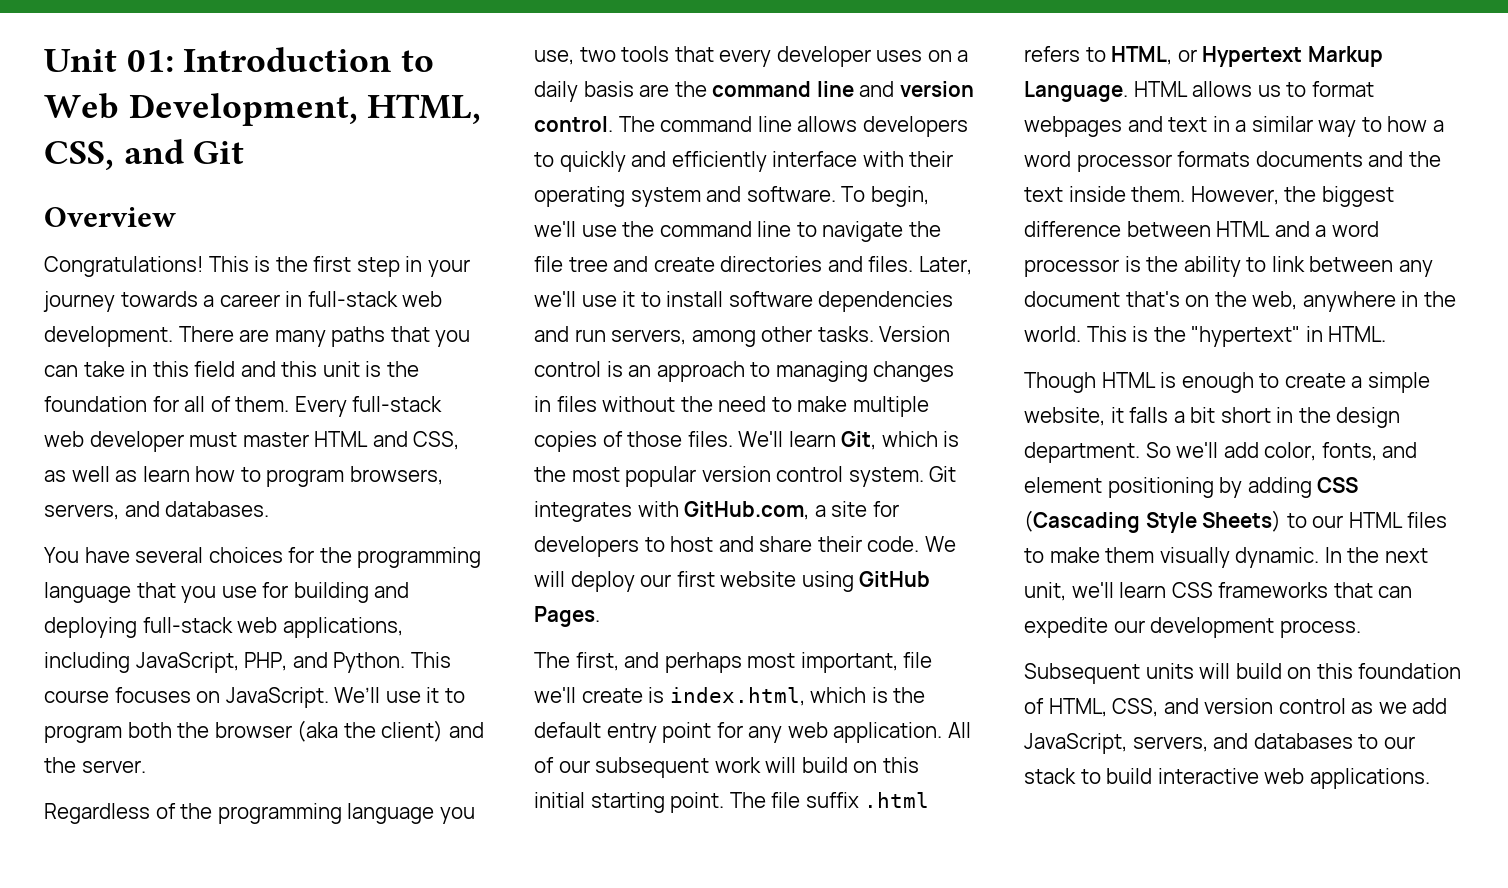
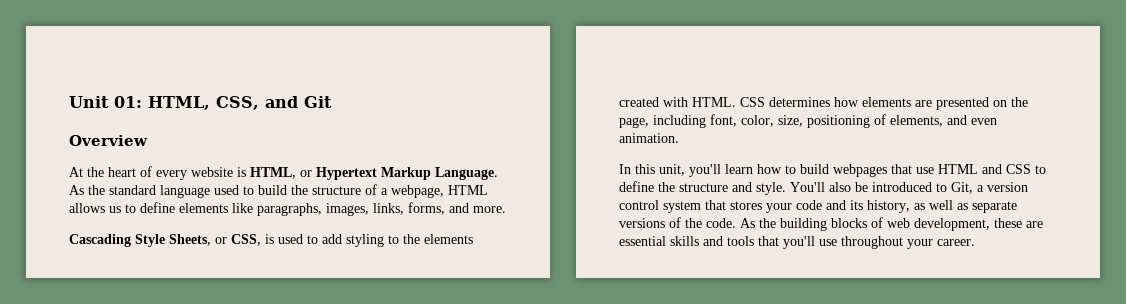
- Unit 01: Introduction to Web Development, HTML, CSS, and Git
+ Unit 01: HTML, CSS, and Git
- Congratulations! This is the first step in your journey towards a career in full-stack web development. There are many paths that you can take in this field and this unit is the foundation for all of them. Every full-stack web developer must master HTML and CSS, as well as learn how to program browsers, servers, and databases.
- You have several choices for the programming language that you use for building and deploying full-stack web applications, including JavaScript, PHP, and Python. This course focuses on JavaScript. We’ll use it to program both the browser (aka the client) and the server.
- Regardless of the programming language you use, two tools that every developer uses on a daily basis are the command line and version control. The command line allows developers to quickly and efficiently interface with their operating system and software. To begin, we'll use the command line to navigate the file tree and create directories and files. Later, we'll use it to install software dependencies and run servers, among other tasks. Version control is an approach to managing changes in files without the need to make multiple copies of those files. We'll learn Git, which is the most popular version control system. Git integrates with GitHub.com, a site for developers to host and share their code. We will deploy our first website using GitHub Pages.
- The first, and perhaps most important, file we'll create is index.html, which is the default entry point for any web application. All of our subsequent work will build on this initial starting point. The file suffix .html refers to HTML, or Hypertext Markup Language.
+ At the heart of every website is HTML, or Hypertext Markup Language.
- HTML allows us to format webpages and text in a similar way to how a word processor formats documents and the text inside them. However, the biggest difference between HTML and a word processor is the ability to link between any document that's on the web, anywhere in the world. This is the "hypertext" in HTML.
- Though HTML is enough to create a simple website, it falls a bit short in the design department. So we'll add color, fonts, and element positioning by adding CSS (Cascading Style Sheets) to our HTML files to make them visually dynamic. In the next unit, we'll learn CSS frameworks that can expedite our development process.
- Subsequent units will build on this foundation of HTML, CSS, and version control as we add JavaScript, servers, and databases to our stack to build interactive web applications.
+ As the standard language used to build the structure of a webpage, HTML allows us to define elements like paragraphs, images, links, forms, and more.
+ Cascading Style Sheets, or CSS, is used to add styling to the elements created with HTML. CSS determines how elements are presented on the page, including font, color, size, positioning of elements, and even animation.
+ In this unit, you'll learn how to build webpages that use HTML and CSS to define the structure and style. You'll also be introduced to Git, a version control system that stores your code and its history, as well as separate versions of the code. As the building blocks of web development, these are essential skills and tools that you'll use throughout your career.

